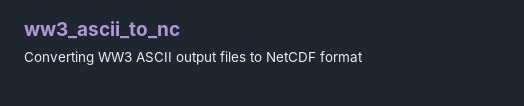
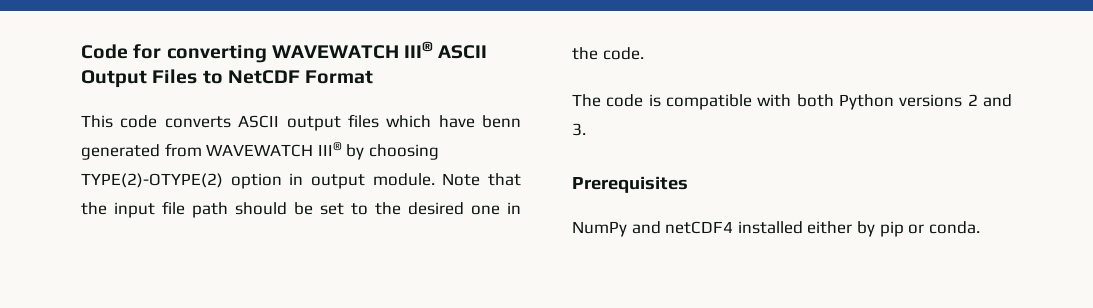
- ww3_ascii_to_nc
- Converting WW3 ASCII output files to NetCDF format
+ Code for converting WAVEWATCH III® ASCII Output Files to NetCDF Format
+ This code converts ASCII output files which have benn generated from WAVEWATCH III® by choosing TYPE(2)-OTYPE(2) option in output module. Note that the input file path should be set to the desired one in the code.
+ The code is compatible with both Python versions 2 and 3.
+ Prerequisites
+ NumPy and netCDF4 installed either by pip or conda.

